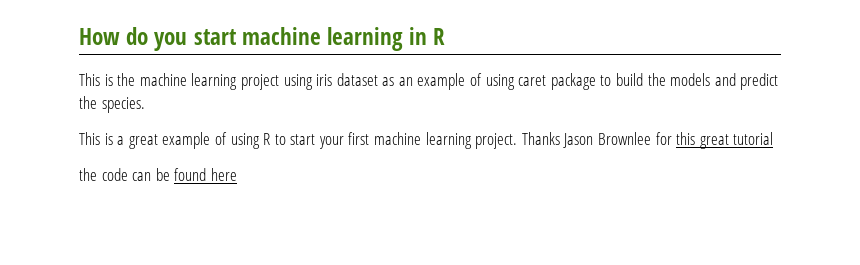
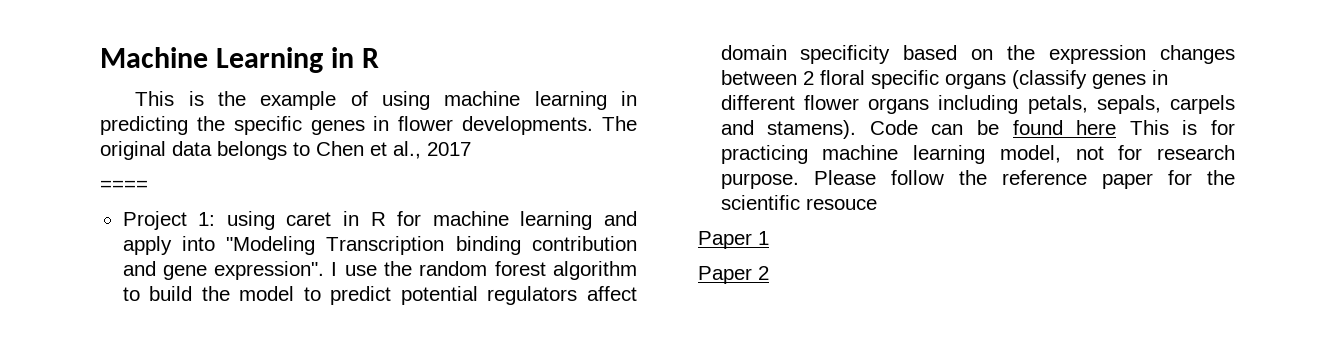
- How do you start machine learning in R
+ Machine Learning in R
- This is the machine learning project using iris dataset as an example of using caret package to build the models and predict the species.
- This is a great example of using R to start your first machine learning project. Thanks Jason Brownlee for this great tutorial
- the code can be found here
+ This is the example of using machine learning in predicting the specific genes in flower developments. The original data belongs to Chen et al., 2017
+ ====
+ Project 1: using caret in R for machine learning and apply into "Modeling Transcription binding contribution and gene expression". I use the random forest algorithm to build the model to predict potential regulators affect domain specificity based on the expression changes between 2 floral specific organs (classify genes in different flower organs including petals, sepals, carpels and stamens). Code can be found here This is for practicing machine learning model, not for research purpose. Please follow the reference paper for the scientific resouce
+ Paper 1
+ Paper 2

